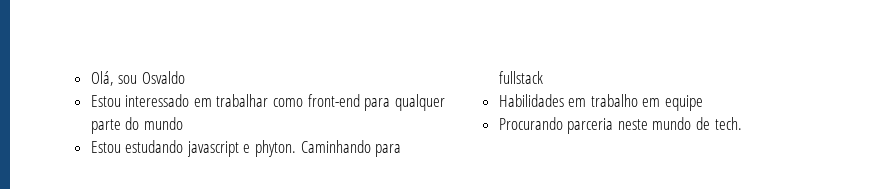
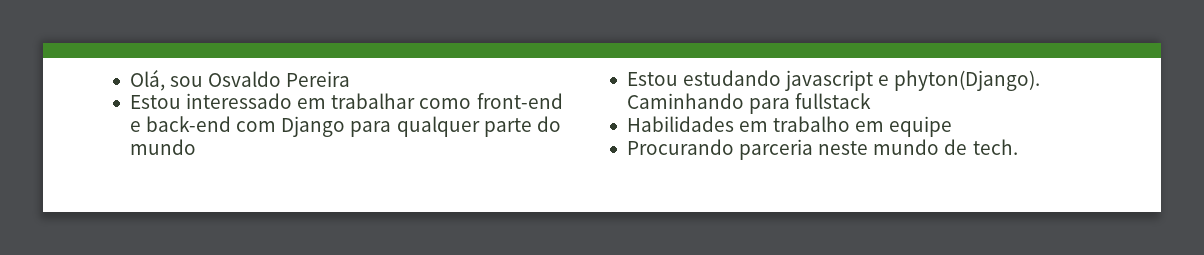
- Olá, sou Osvaldo
+ Olá, sou Osvaldo Pereira
- Estou interessado em trabalhar como front-end para qualquer parte do mundo
+ Estou interessado em trabalhar como front-end e back-end com Django para qualquer parte do mundo
- Estou estudando javascript e phyton.
+ Estou estudando javascript e phyton(Django).

